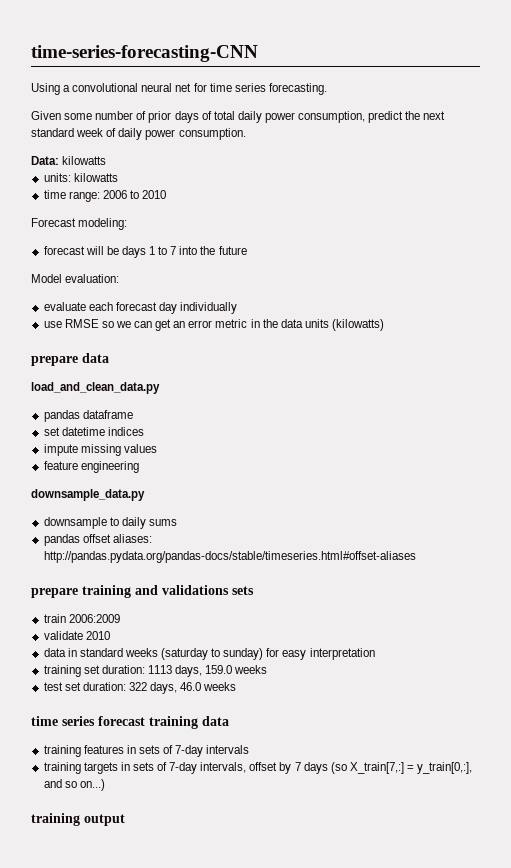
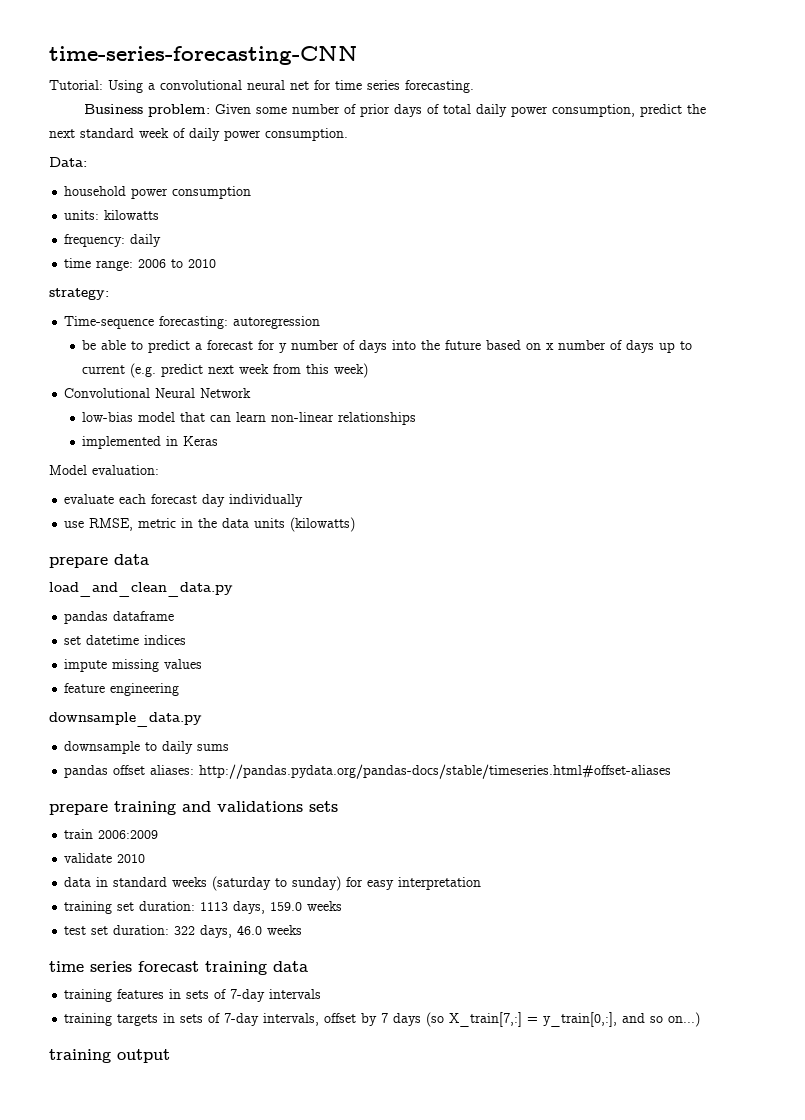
- Using a convolutional neural net for time series forecasting.
+ Tutorial: Using a convolutional neural net for time series forecasting.
- Given some number of prior days of total daily power consumption, predict the next standard week of daily power consumption.
+ Business problem: Given some number of prior days of total daily power consumption, predict the next standard week of daily power consumption.
- Data: kilowatts
+ Data:
+ household power consumption
+ frequency: daily
- Forecast modeling:
- forecast will be days 1 to 7 into the future
+ strategy:
+ Time-sequence forecasting: autoregression
+ be able to predict a forecast for y number of days into the future based on x number of days up to current (e.g. predict next week from this week)
+ Convolutional Neural Network
+ low-bias model that can learn non-linear relationships
+ implemented in Keras
- use RMSE so we can get an error metric in the data units (kilowatts)
+ use RMSE, metric in the data units (kilowatts)

